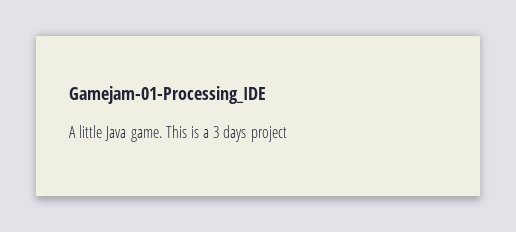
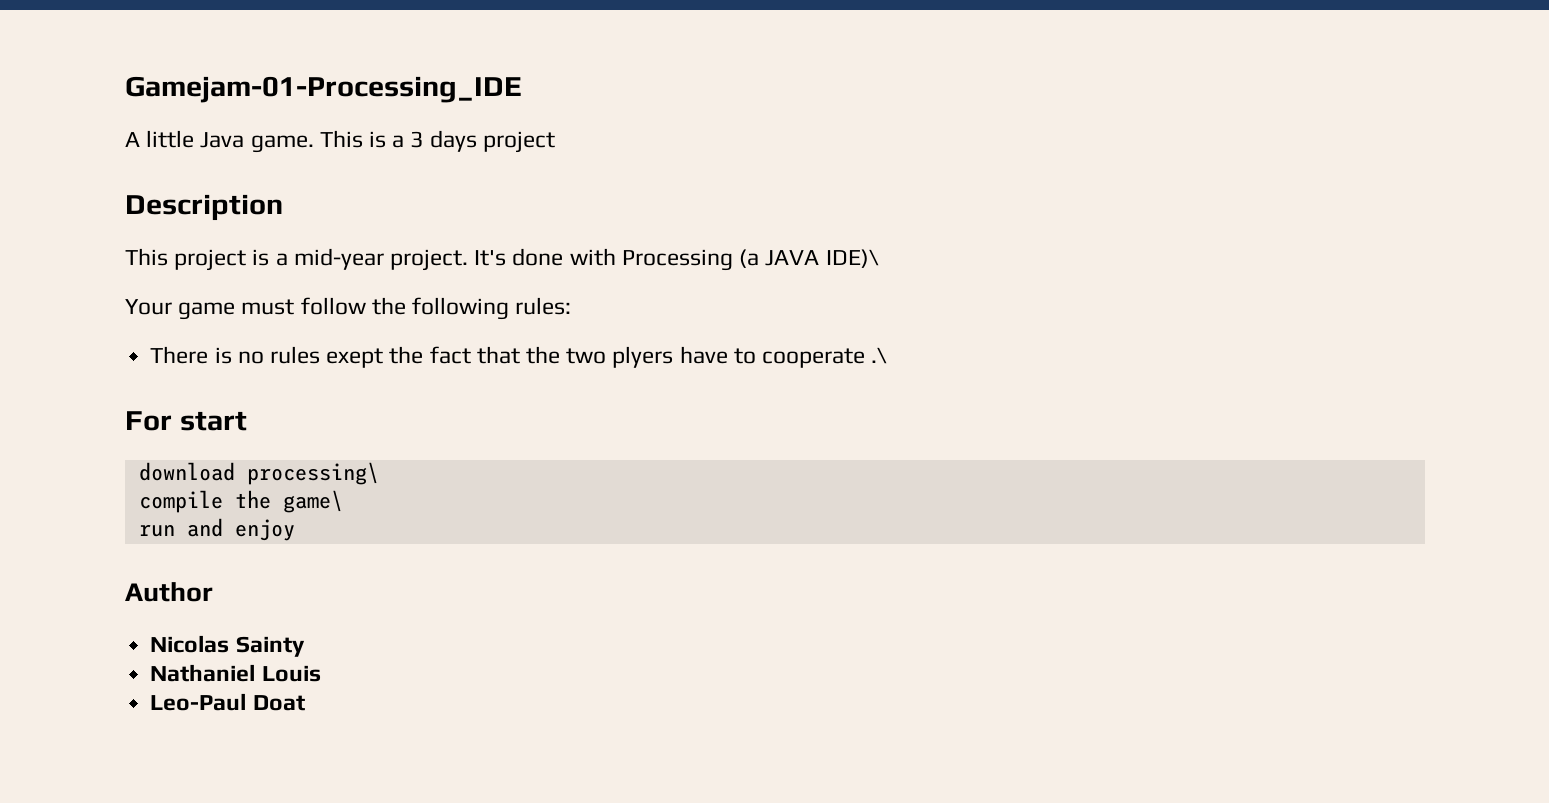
+ Description
+ This project is a mid-year project. It's done with Processing (a JAVA IDE)\
+ Your game must follow the following rules:
+ There is no rules exept the fact that the two plyers have to cooperate .\
+ For start
+ download processing\
+ compile the game\
+ run and enjoy
+ Author
+ Nicolas Sainty
+ Nathaniel Louis
+ Leo-Paul Doat

